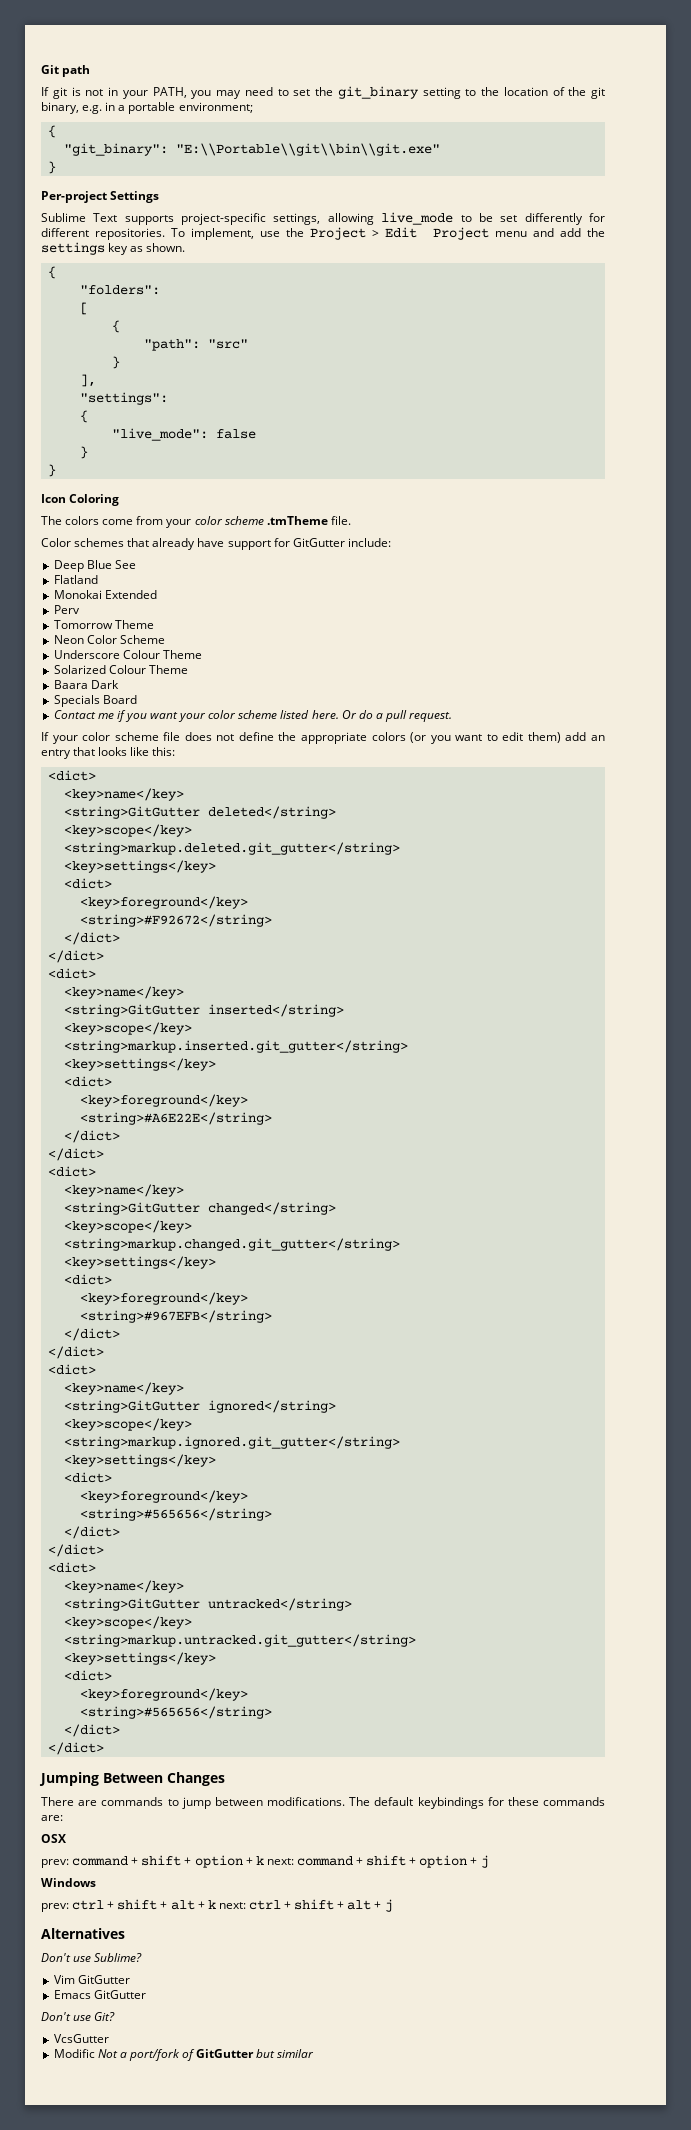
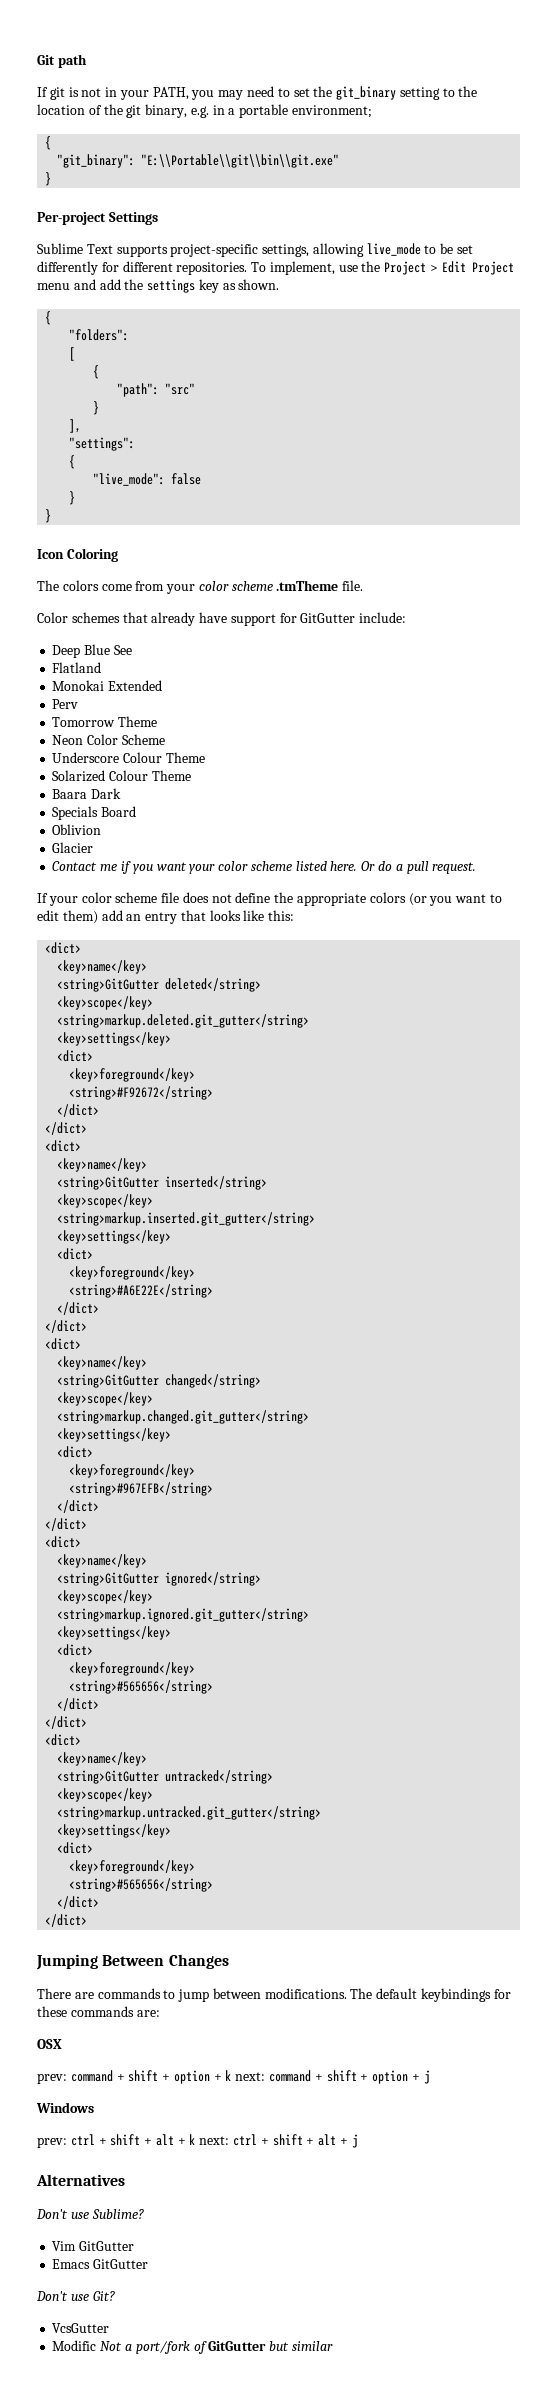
+ Oblivion
+ Glacier

